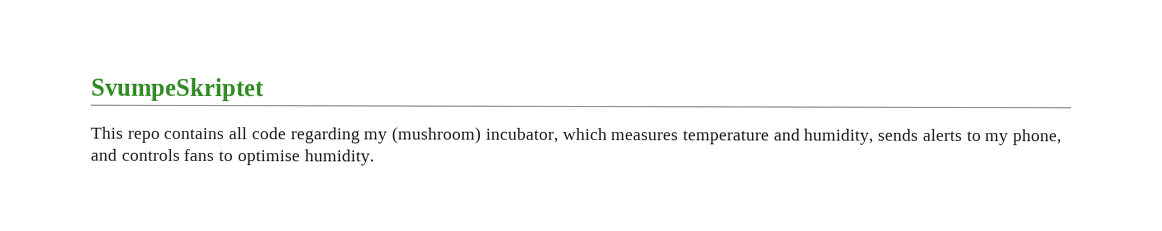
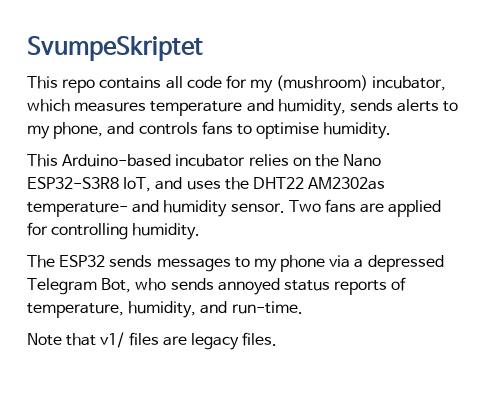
- This repo contains all code regarding my (mushroom) incubator, which measures temperature and humidity, sends alerts to my phone, and controls fans to optimise humidity.
+ This repo contains all code for my (mushroom) incubator, which measures temperature and humidity, sends alerts to my phone, and controls fans to optimise humidity.
+ This Arduino-based incubator relies on the Nano ESP32-S3R8 IoT, and uses the DHT22 AM2302as temperature- and humidity sensor. Two fans are applied for controlling humidity.
+ The ESP32 sends messages to my phone via a depressed Telegram Bot, who sends annoyed status reports of temperature, humidity, and run-time.
+ Note that v1/ files are legacy files.

